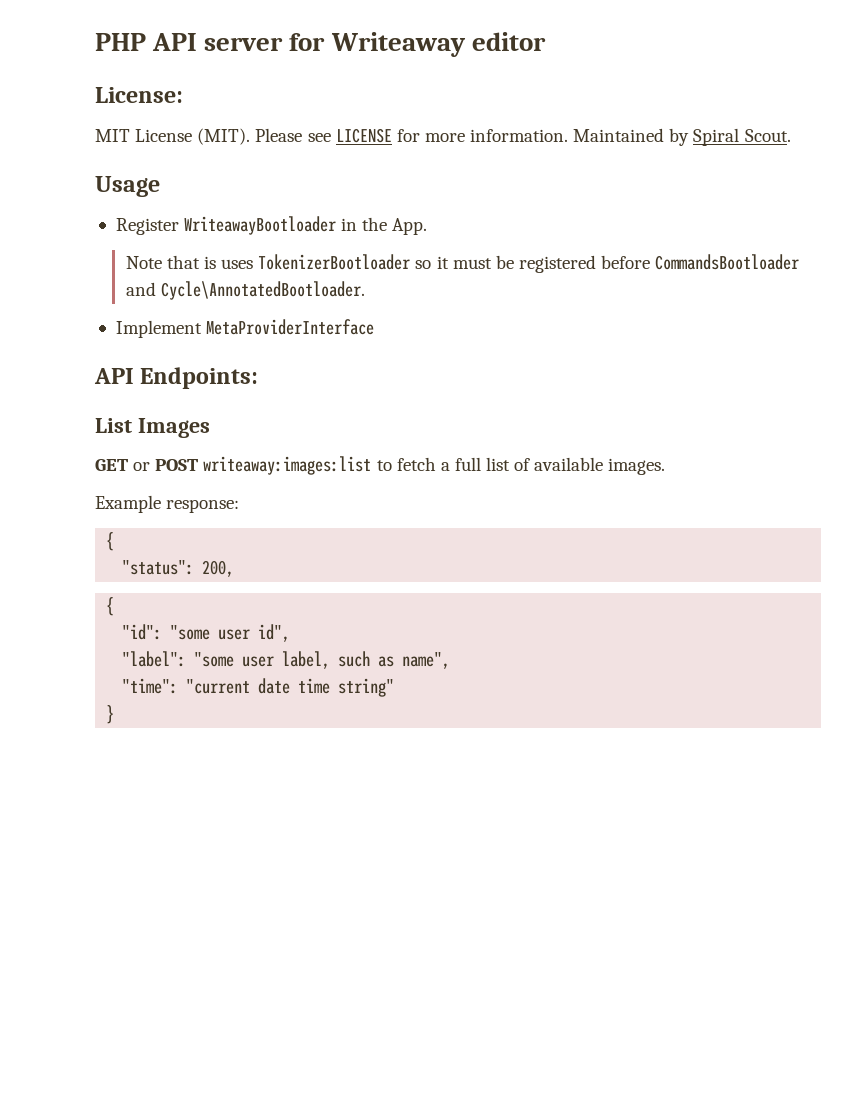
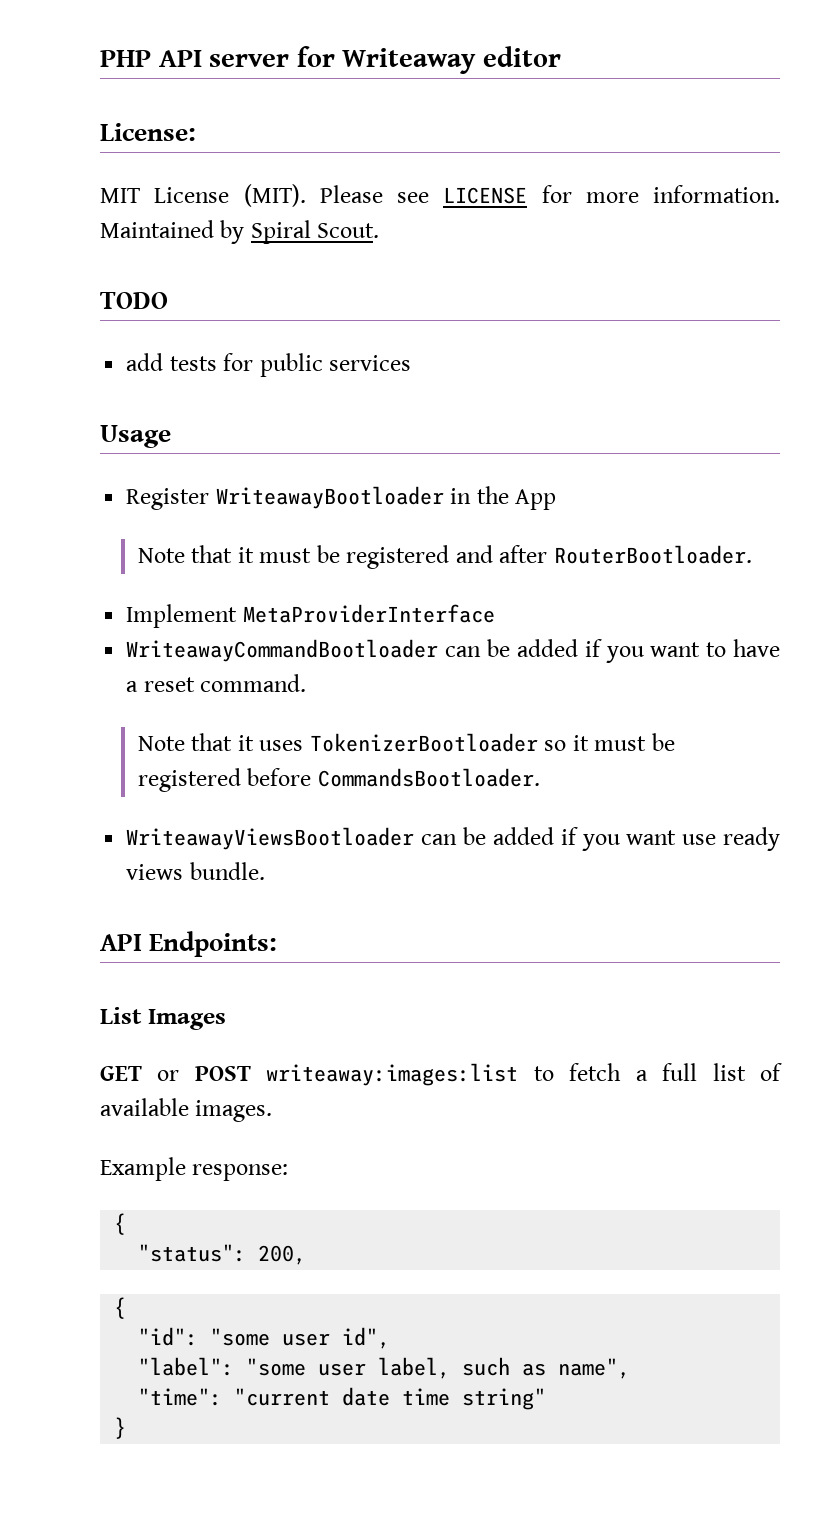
+ TODO
+ add tests for public services
- Register WriteawayBootloader in the App.
- Note that is uses TokenizerBootloader so it must be registered before CommandsBootloader and Cycle\AnnotatedBootloader.
+ Register WriteawayBootloader in the App
+ Note that it must be registered and after RouterBootloader.
  Implement MetaProviderInterface
+ WriteawayCommandBootloader can be added if you want to have a reset command.
+ Note that it uses TokenizerBootloader so it must be registered before CommandsBootloader.
+ WriteawayViewsBootloader can be added if you want use ready views bundle.

